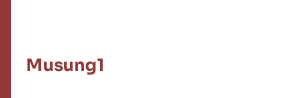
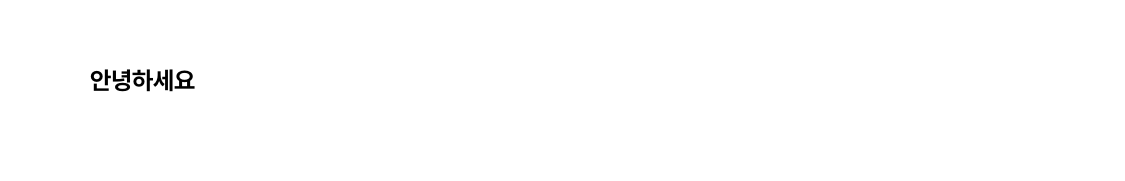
- Musung1
+ 안녕하세요

